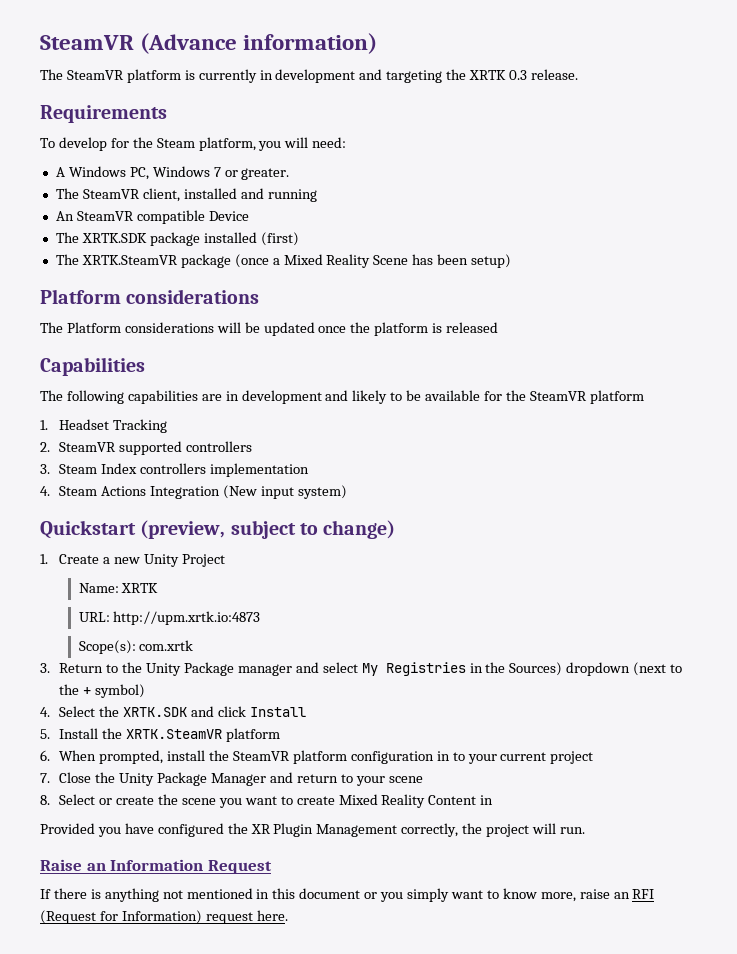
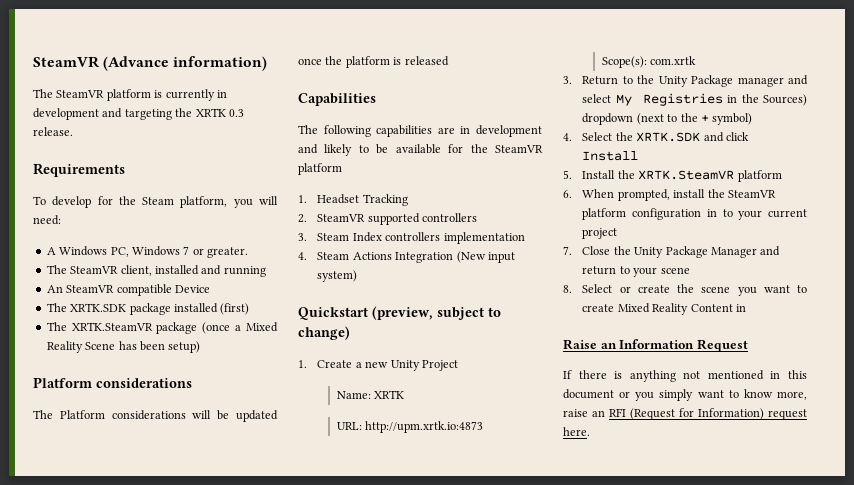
- Provided you have configured the XR Plugin Management correctly, the project will run.

